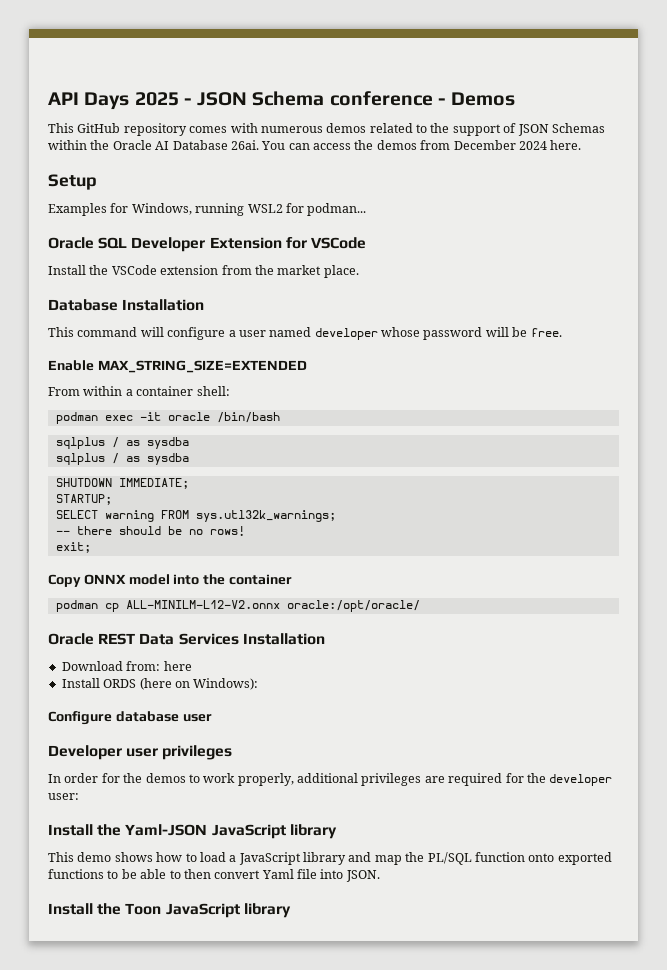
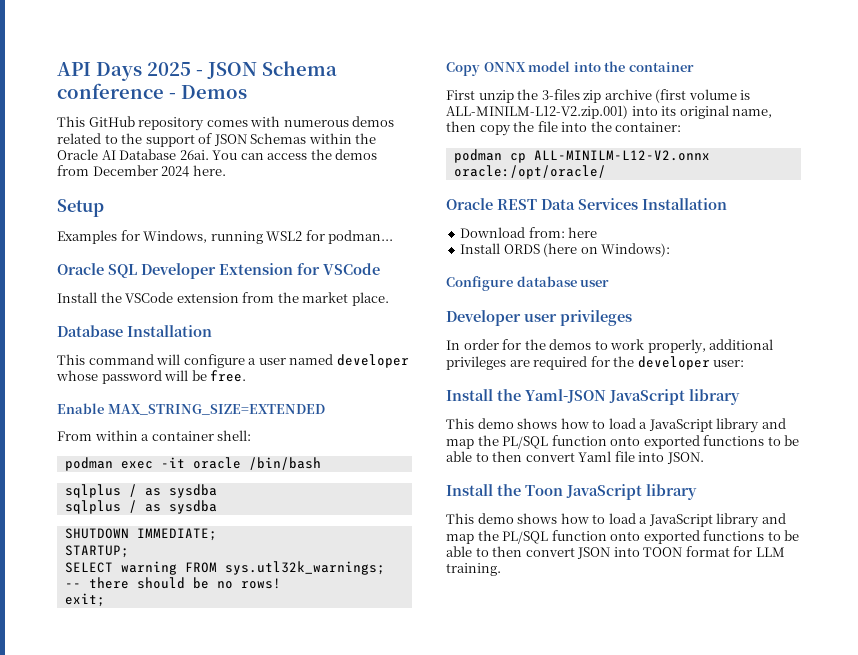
+ First unzip the 3-files zip archive (first volume is ALL-MINILM-L12-V2.zip.001) into its original name, then copy the file into the container:
+ This demo shows how to load a JavaScript library and map the PL/SQL function onto exported functions to be able to then convert JSON into TOON format for LLM training.

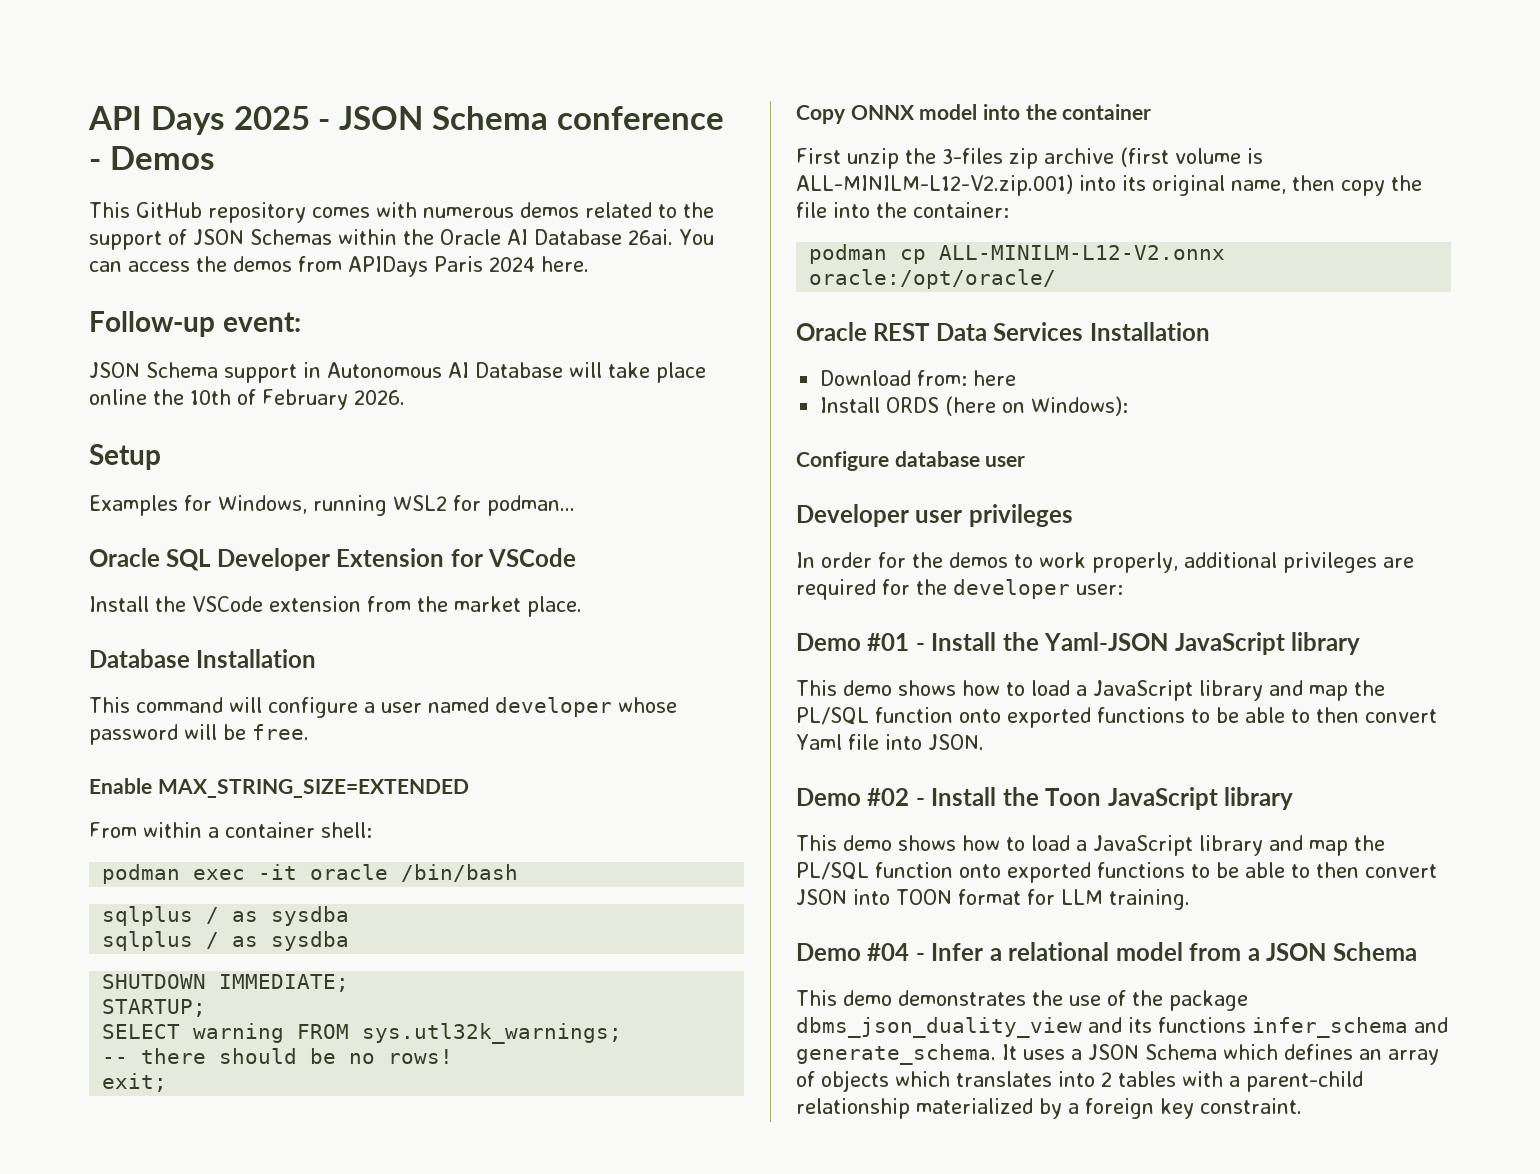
- You can access the demos from December 2024 here.
+ You can access the demos from APIDays Paris 2024 here.
+ Follow-up event:
+ JSON Schema support in Autonomous AI Database will take place online the 10th of February 2026.
- Install the Yaml-JSON JavaScript library
+ Demo #01 - Install the Yaml-JSON JavaScript library
- Install the Toon JavaScript library
+ Demo #02 - Install the Toon JavaScript library
+ Demo #04 - Infer a relational model from a JSON Schema
+ This demo demonstrates the use of the package dbms_json_duality_view and its functions infer_schema and generate_schema. It uses a JSON Schema which defines an array of objects which translates into 2 tables with a parent-child relationship materialized by a foreign key constraint.

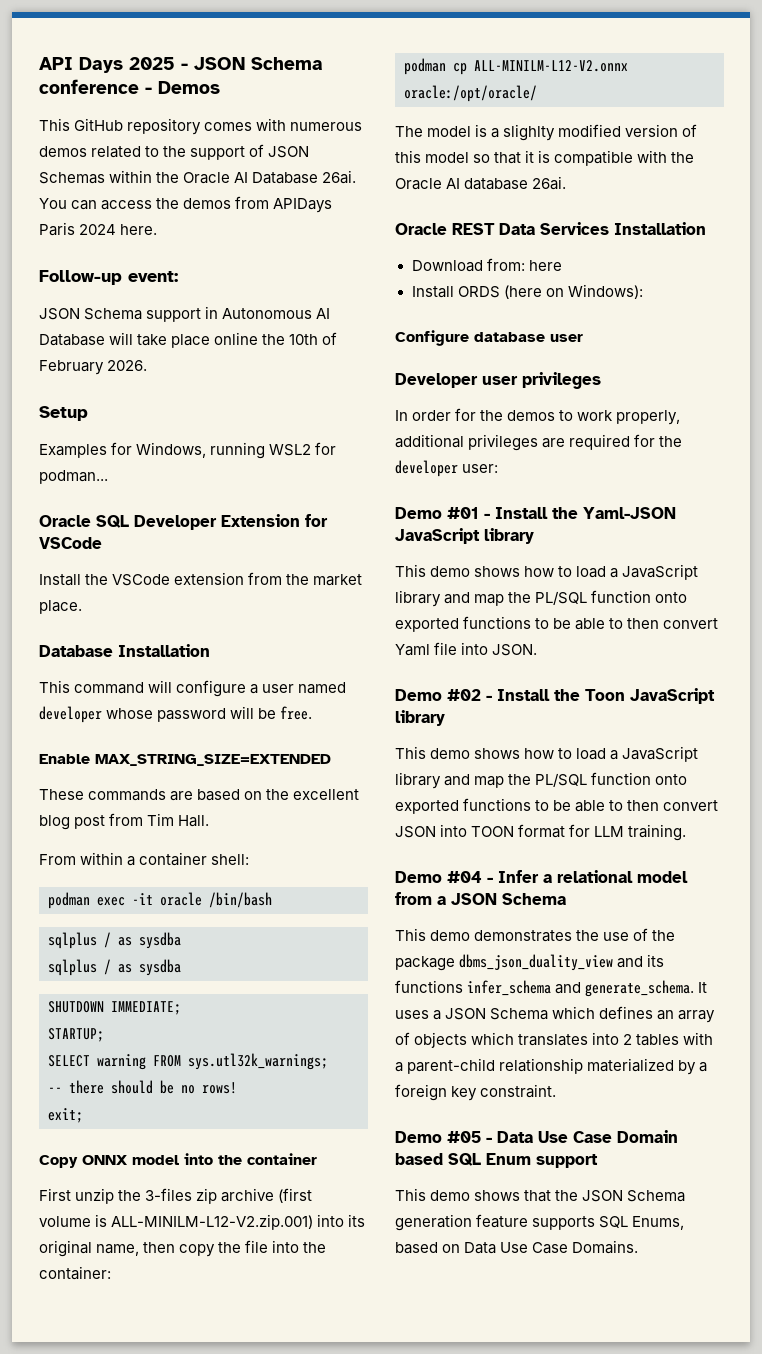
+ These commands are based on the excellent blog post from Tim Hall.
+ The model is a slighlty modified version of this model so that it is compatible with the Oracle AI database 26ai.
+ Demo #05 - Data Use Case Domain based SQL Enum support
+ This demo shows that the JSON Schema generation feature supports SQL Enums, based on Data Use Case Domains.

